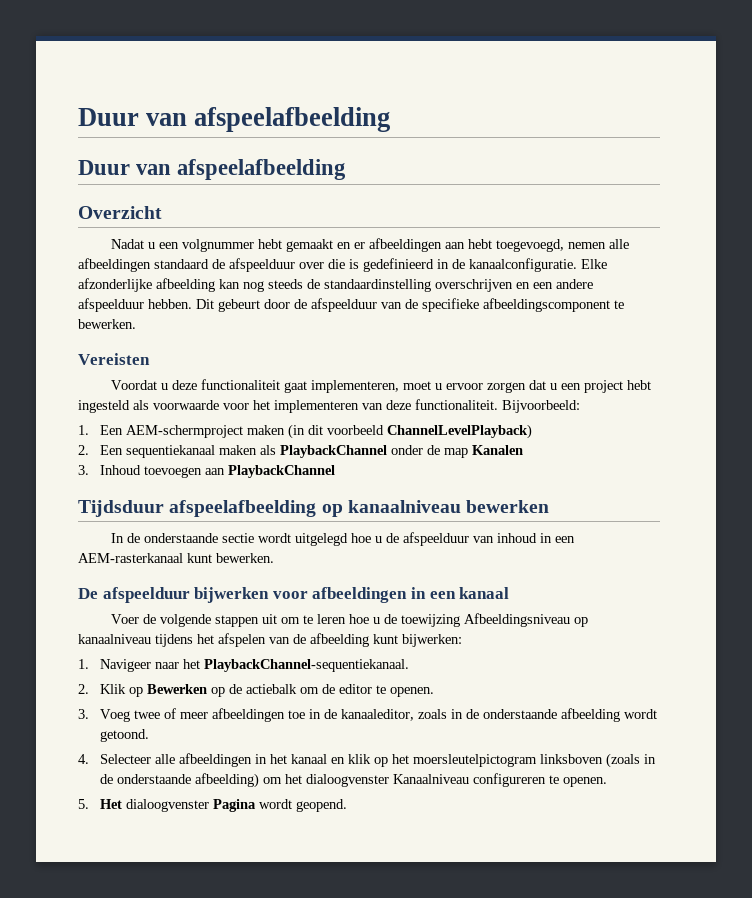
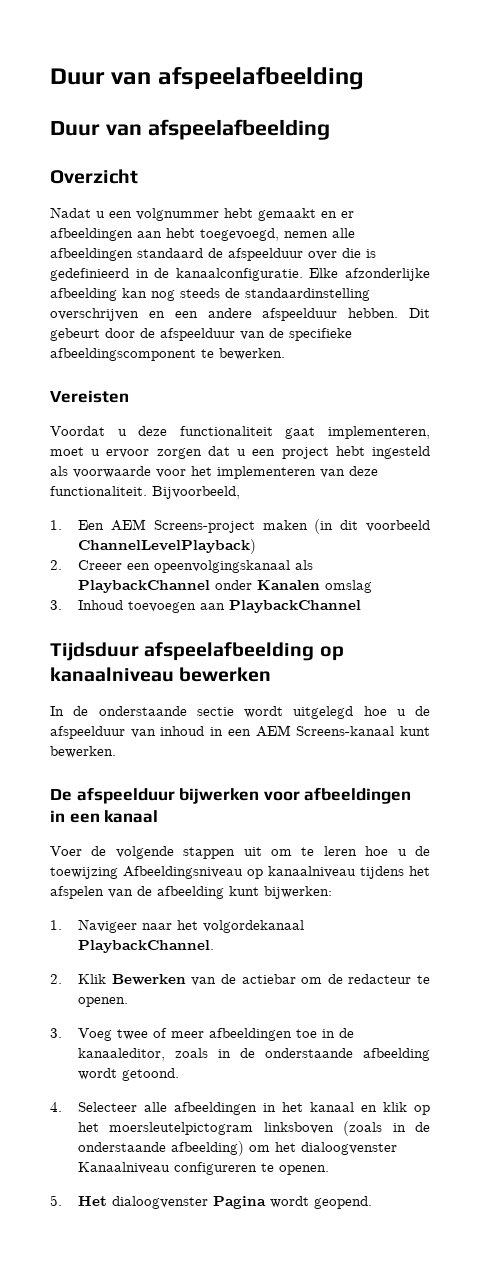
- Bijvoorbeeld:
+ Bijvoorbeeld,
- 1. Een AEM-schermproject maken (in dit voorbeeld ChannelLevelPlayback)
+ 1. Een AEM Screens-project maken (in dit voorbeeld ChannelLevelPlayback)
- 2. Een sequentiekanaal maken als PlaybackChannel onder de map Kanalen
+ 2. Creeer een opeenvolgingskanaal als PlaybackChannel onder Kanalen omslag
- In de onderstaande sectie wordt uitgelegd hoe u de afspeelduur van inhoud in een AEM-rasterkanaal kunt bewerken.
+ In de onderstaande sectie wordt uitgelegd hoe u de afspeelduur van inhoud in een AEM Screens-kanaal kunt bewerken.
- 1. Navigeer naar het PlaybackChannel-sequentiekanaal.
+ 1. Navigeer naar het volgordekanaal PlaybackChannel.
- 2. Klik op Bewerken op de actiebalk om de editor te openen.
+ 2. Klik Bewerken van de actiebar om de redacteur te openen.

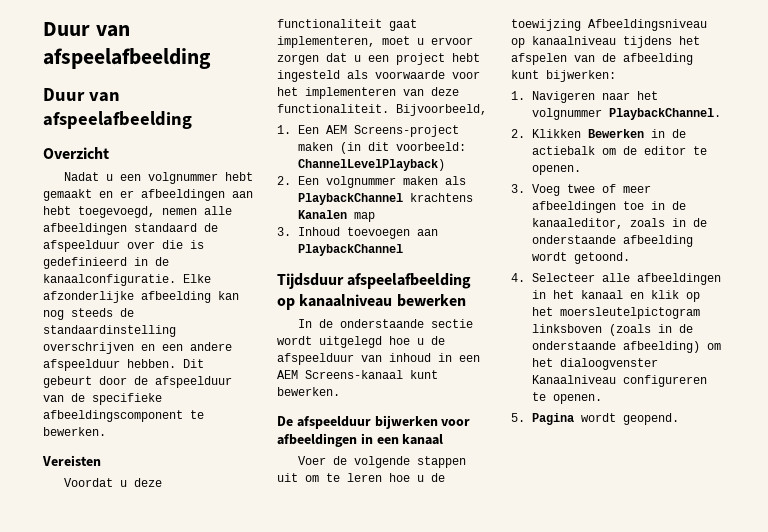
- 1. Een AEM Screens-project maken (in dit voorbeeld ChannelLevelPlayback)
+ 1. Een AEM Screens-project maken (in dit voorbeeld: ChannelLevelPlayback)
- 2. Creeer een opeenvolgingskanaal als PlaybackChannel onder Kanalen omslag
+ 2. Een volgnummer maken als PlaybackChannel krachtens Kanalen map
- 1. Navigeer naar het volgordekanaal PlaybackChannel.
+ 1. Navigeren naar het volgnummer PlaybackChannel.
- 2. Klik Bewerken van de actiebar om de redacteur te openen.
+ 2. Klikken Bewerken in de actiebalk om de editor te openen.
- 5. Het dialoogvenster Pagina wordt geopend.
+ 5. Pagina wordt geopend.

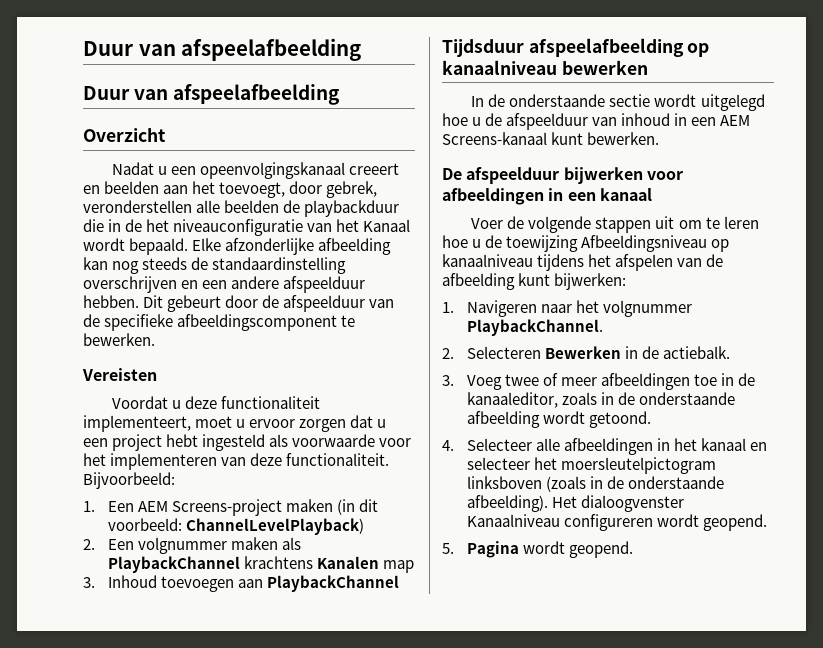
- Nadat u een volgnummer hebt gemaakt en er afbeeldingen aan hebt toegevoegd, nemen alle afbeeldingen standaard de afspeelduur over die is gedefinieerd in de kanaalconfiguratie.
+ Nadat u een opeenvolgingskanaal creeert en beelden aan het toevoegt, door gebrek, veronderstellen alle beelden de playbackduur die in de het niveauconfiguratie van het Kanaal wordt bepaald.
- Voordat u deze functionaliteit gaat implementeren, moet u ervoor zorgen dat u een project hebt ingesteld als voorwaarde voor het implementeren van deze functionaliteit.
+ Voordat u deze functionaliteit implementeert, moet u ervoor zorgen dat u een project hebt ingesteld als voorwaarde voor het implementeren van deze functionaliteit.
- Bijvoorbeeld,
+ Bijvoorbeeld:
- 2. Klikken Bewerken in de actiebalk om de editor te openen.
+ 2. Selecteren Bewerken in de actiebalk.
- 4. Selecteer alle afbeeldingen in het kanaal en klik op het moersleutelpictogram linksboven (zoals in de onderstaande afbeelding) om het dialoogvenster Kanaalniveau configureren te openen.
+ 4. Selecteer alle afbeeldingen in het kanaal en selecteer het moersleutelpictogram linksboven (zoals in de onderstaande afbeelding). Het dialoogvenster Kanaalniveau configureren wordt geopend.

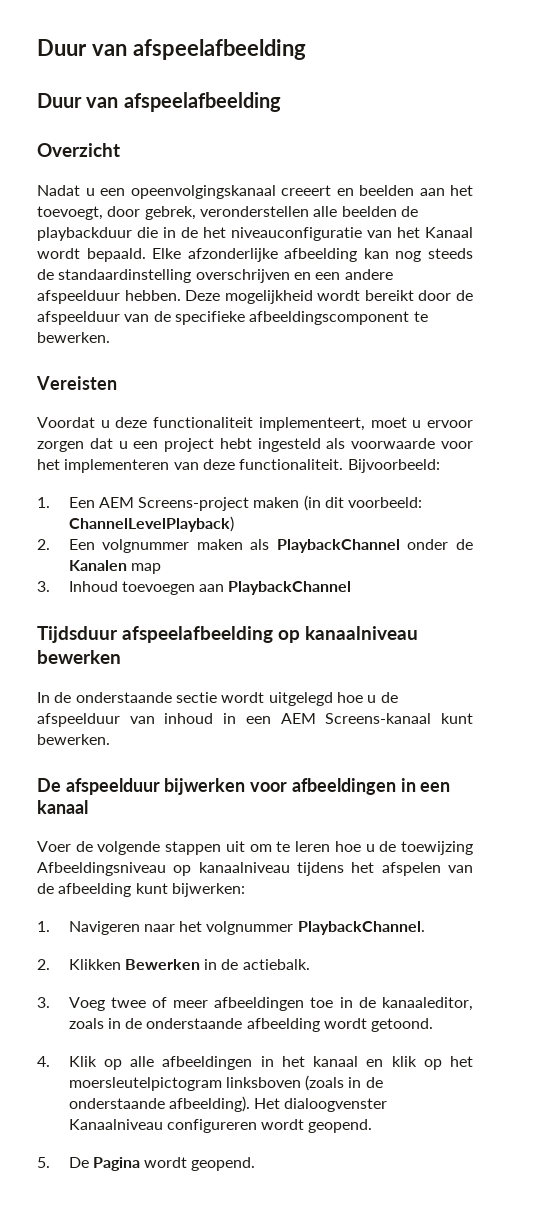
- Dit gebeurt door de afspeelduur van de specifieke afbeeldingscomponent te bewerken.
+ Deze mogelijkheid wordt bereikt door de afspeelduur van de specifieke afbeeldingscomponent te bewerken.
- 2. Een volgnummer maken als PlaybackChannel krachtens Kanalen map
+ 2. Een volgnummer maken als PlaybackChannel onder de Kanalen map
- 2. Selecteren Bewerken in de actiebalk.
+ 2. Klikken Bewerken in de actiebalk.
- 4. Selecteer alle afbeeldingen in het kanaal en selecteer het moersleutelpictogram linksboven (zoals in de onderstaande afbeelding).
+ 4. Klik op alle afbeeldingen in het kanaal en klik op het moersleutelpictogram linksboven (zoals in de onderstaande afbeelding).
- 5. Pagina wordt geopend.
+ 5. De Pagina wordt geopend.

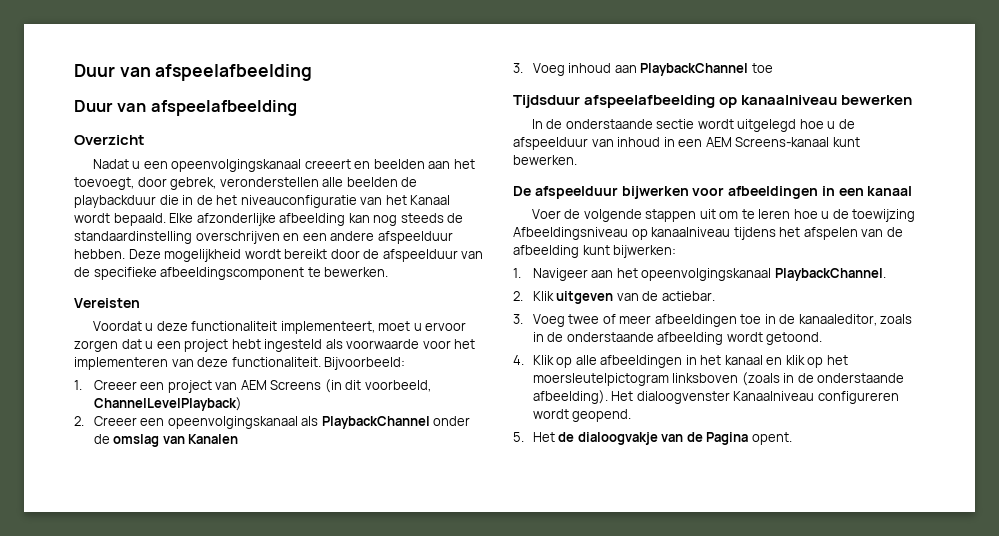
- 1. Een AEM Screens-project maken (in dit voorbeeld: ChannelLevelPlayback)
+ 1. Creeer een project van AEM Screens (in dit voorbeeld, ChannelLevelPlayback)
- 2. Een volgnummer maken als PlaybackChannel onder de Kanalen map
- 3. Inhoud toevoegen aan PlaybackChannel
+ 2. Creeer een opeenvolgingskanaal als PlaybackChannel onder de omslag van Kanalen
+ 3. Voeg inhoud aan PlaybackChannel toe
- 1. Navigeren naar het volgnummer PlaybackChannel.
- 2. Klikken Bewerken in de actiebalk.
+ 1. Navigeer aan het opeenvolgingskanaal PlaybackChannel.
+ 2. Klik uitgeven van de actiebar.
- 5. De Pagina wordt geopend.
+ 5. Het de dialoogvakje van de Pagina opent.

